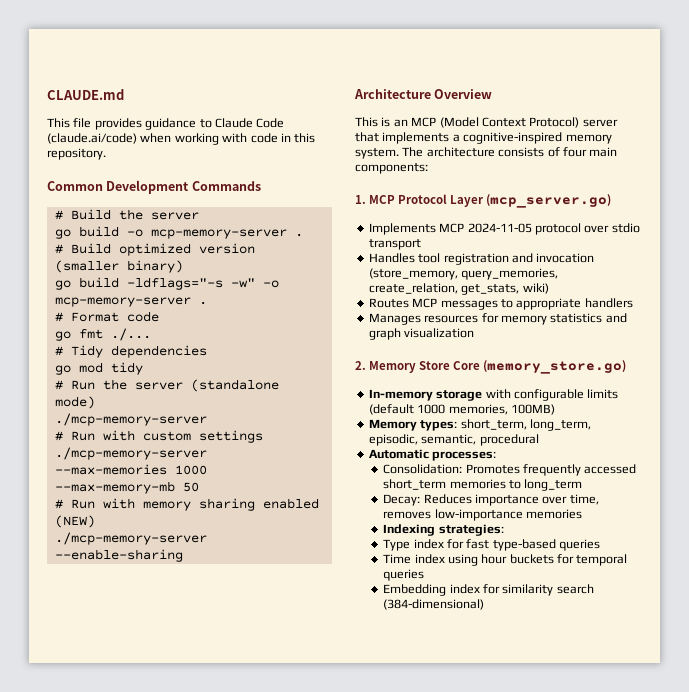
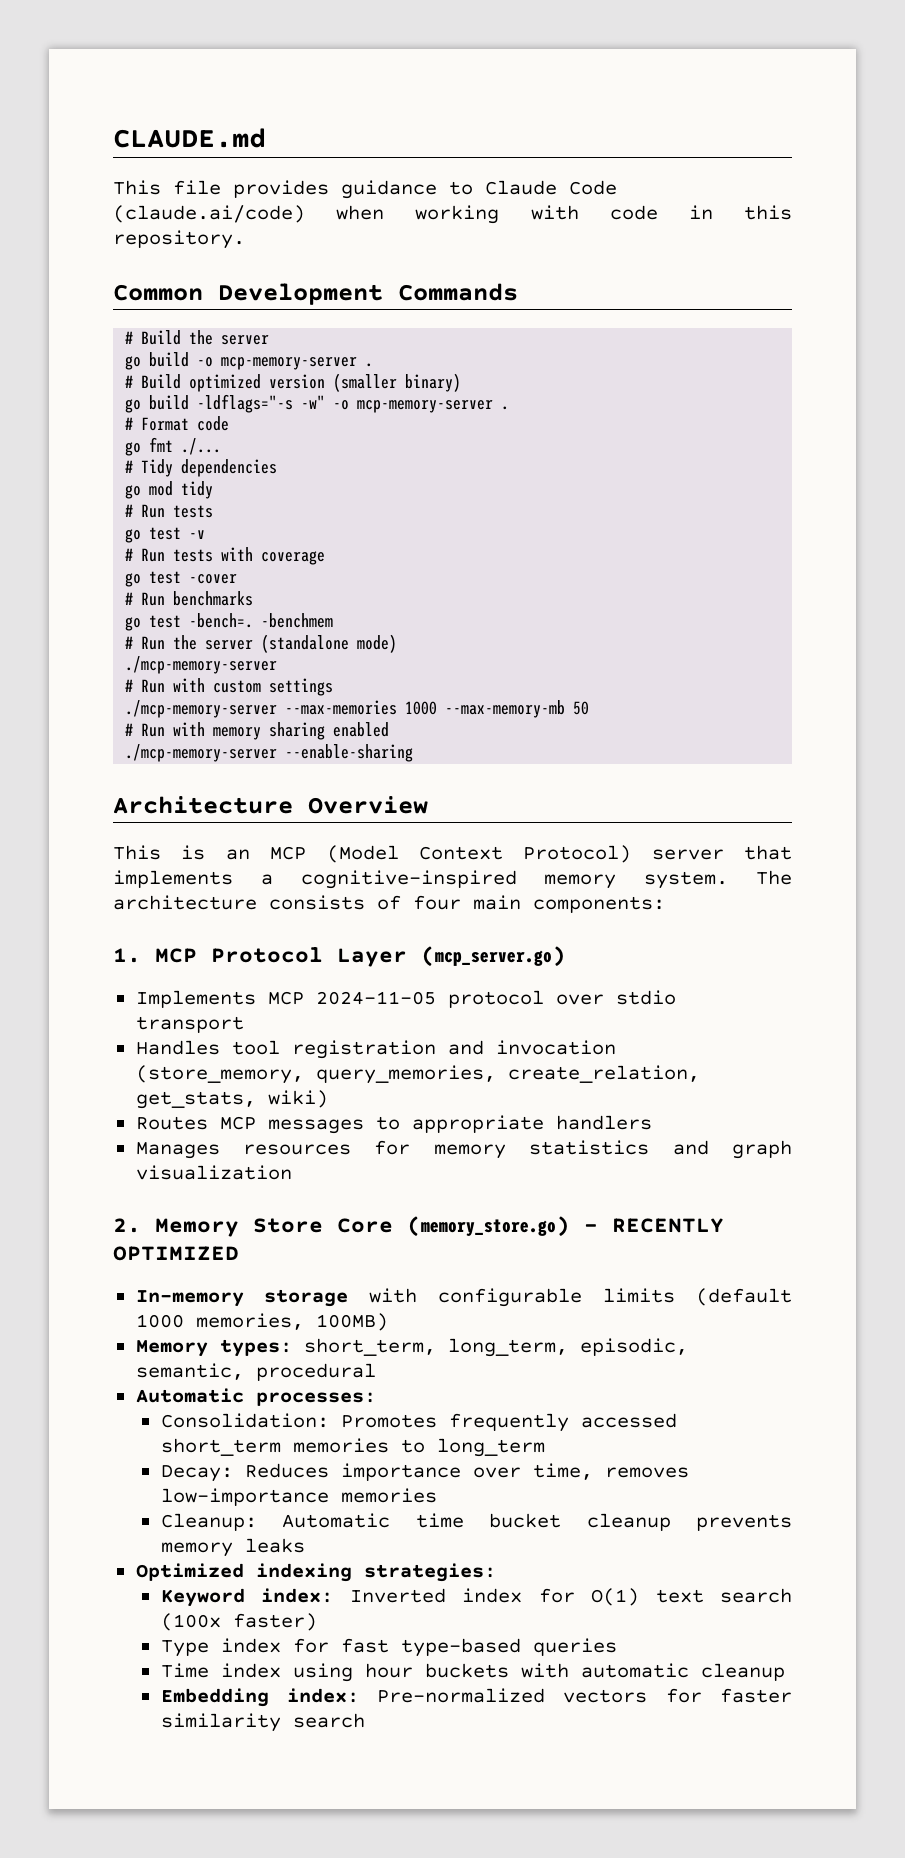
  go mod tidy
+ # Run tests
+ go test -v
+ # Run tests with coverage
+ go test -cover
+ # Run benchmarks
+ go test -bench=. -benchmem
- # Run with memory sharing enabled (NEW)
+ # Run with memory sharing enabled
- 2. Memory Store Core (memory_store.go)
+ 2. Memory Store Core (memory_store.go) - RECENTLY OPTIMIZED
- Indexing strategies:
+ Cleanup: Automatic time bucket cleanup prevents memory leaks
+ Optimized indexing strategies:
+ Keyword index: Inverted index for O(1) text search (100x faster)
- Time index using hour buckets for temporal queries
- Embedding index for similarity search (384-dimensional)
+ Time index using hour buckets with automatic cleanup
+ Embedding index: Pre-normalized vectors for faster similarity search

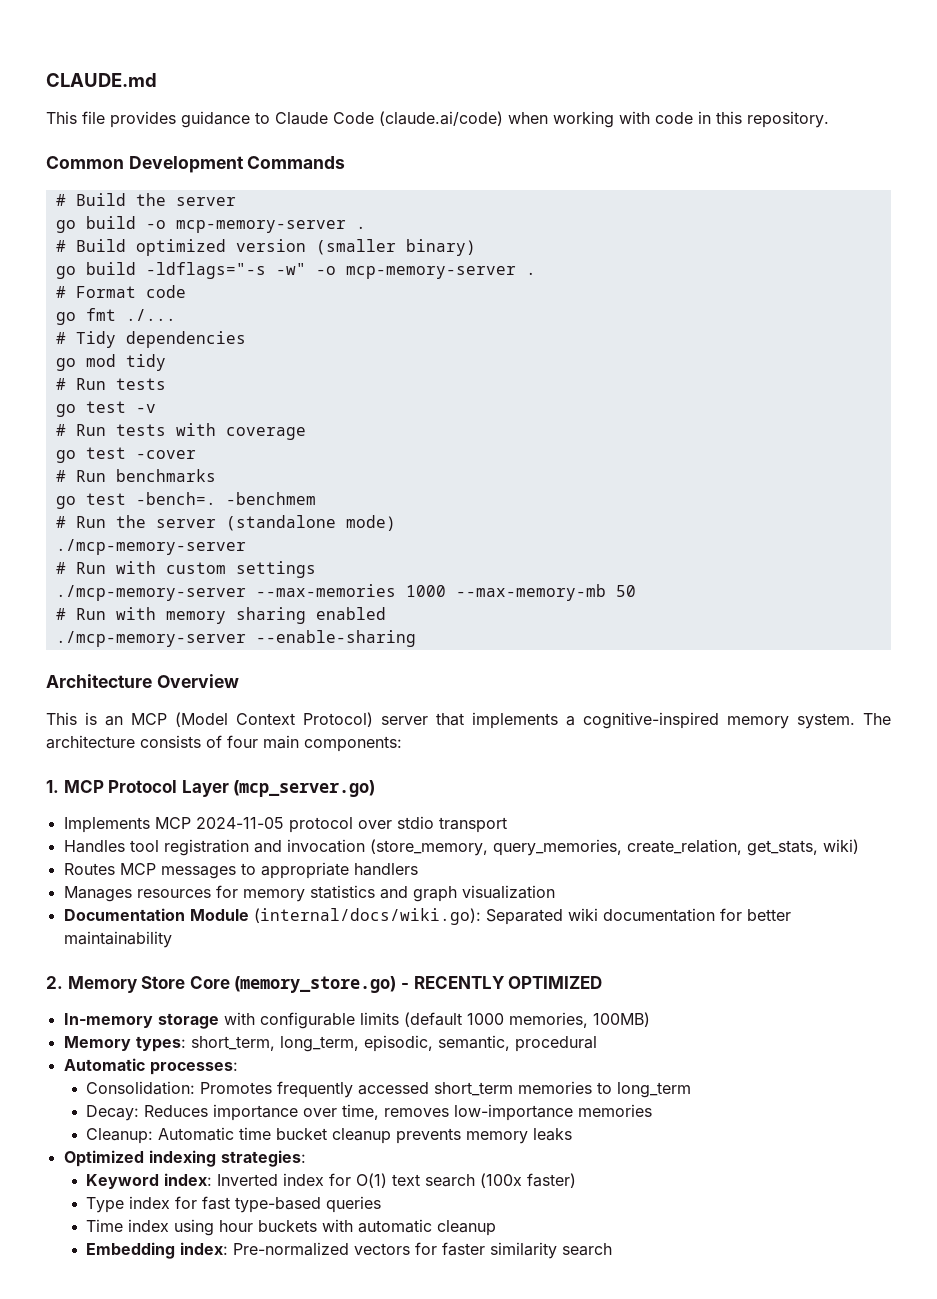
+ Documentation Module (internal/docs/wiki.go): Separated wiki documentation for better maintainability

